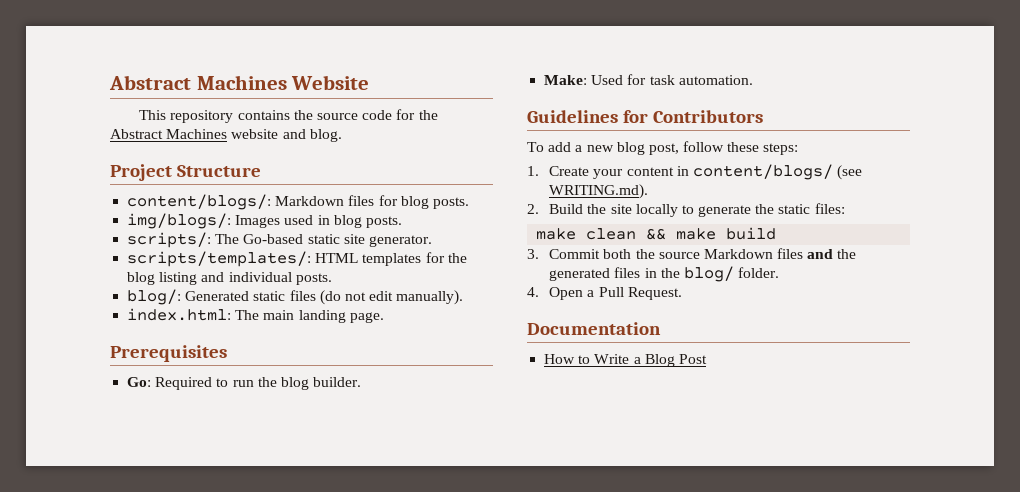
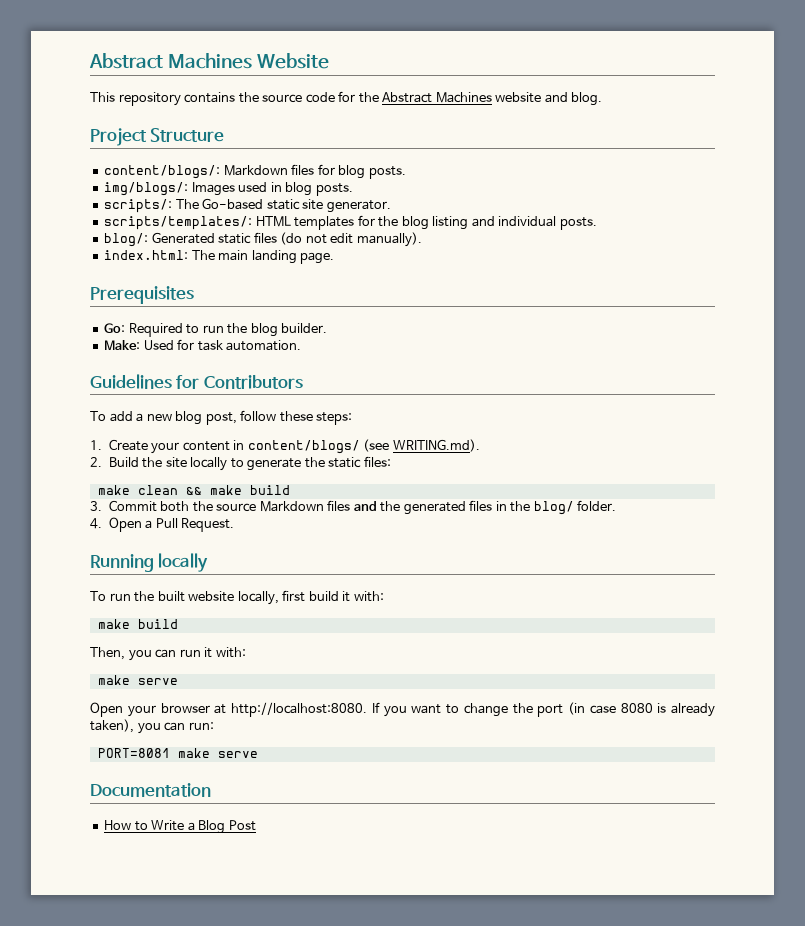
+ Running locally
+ To run the built website locally, first build it with:
+ make build
+ Then, you can run it with:
+ make serve
+ Open your browser at http://localhost:8080. If you want to change the port (in case 8080 is already taken), you can run:
+ PORT=8081 make serve

